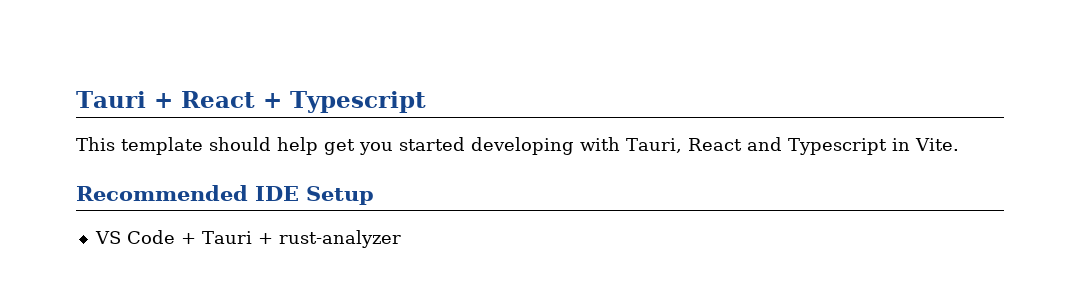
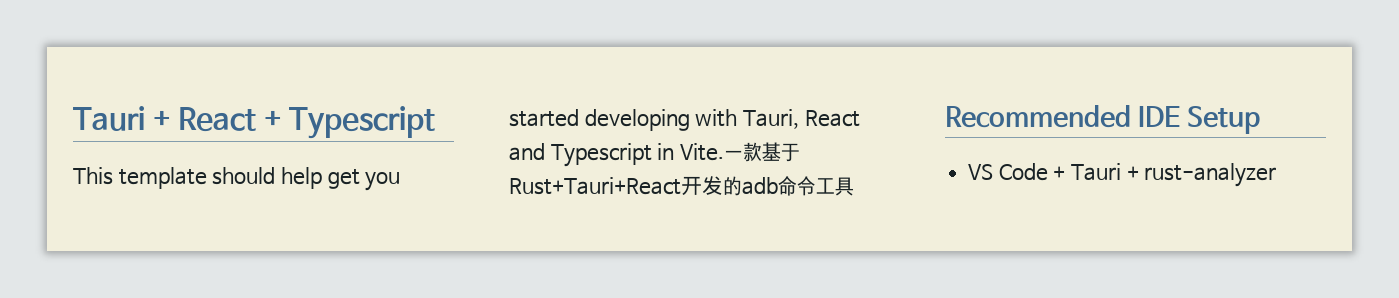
+ 一款基于Rust+Tauri+React开发的adb命令工具

